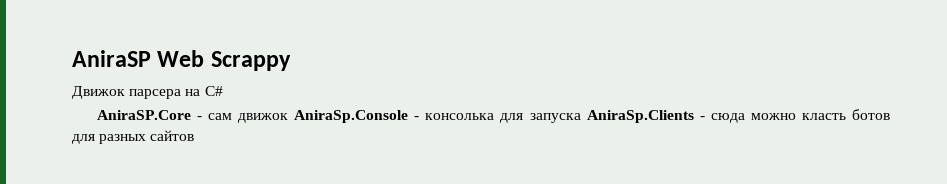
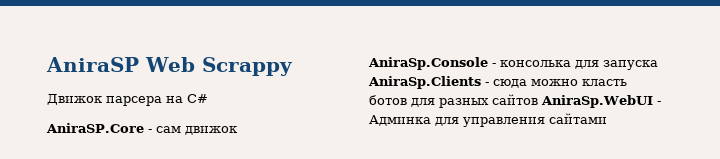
- AniraSP.Core - сам движок AniraSp.Console - консолька для запуска AniraSp.Clients - сюда можно класть ботов для разных сайтов
+ AniraSP.Core - сам движок AniraSp.Console - консолька для запуска AniraSp.Clients - сюда можно класть ботов для разных сайтов AniraSp.WebUI - Админка для управления сайтами

